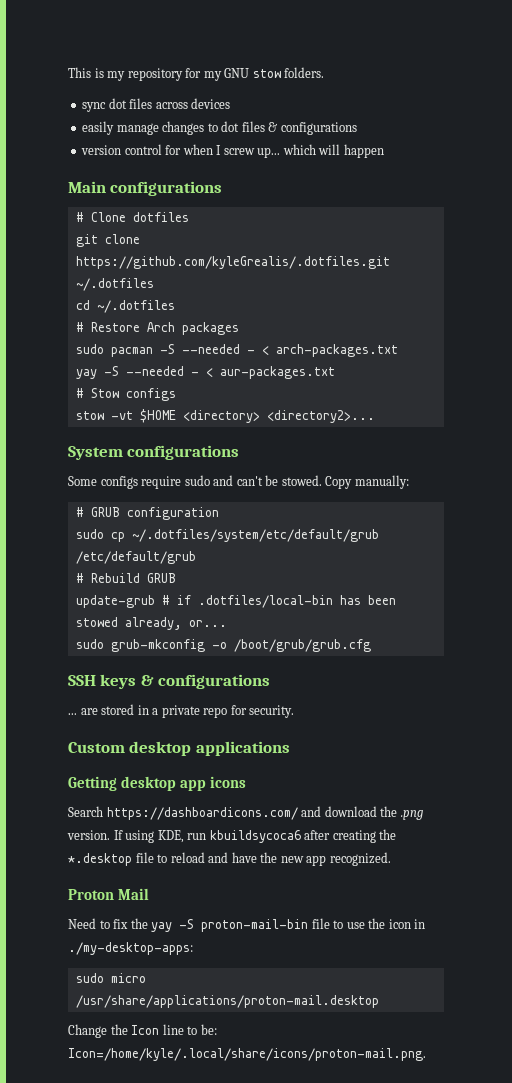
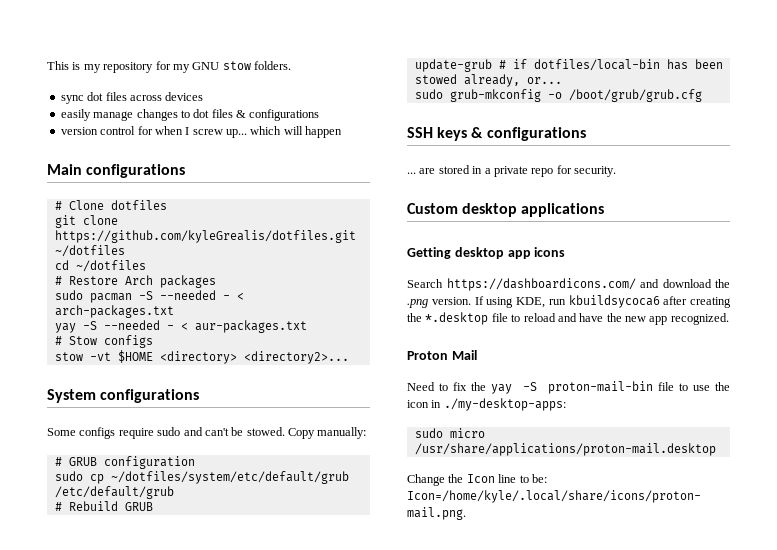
- git clone https://github.com/kyleGrealis/.dotfiles.git ~/.dotfiles
+ git clone https://github.com/kyleGrealis/dotfiles.git ~/dotfiles
- cd ~/.dotfiles
+ cd ~/dotfiles
- sudo cp ~/.dotfiles/system/etc/default/grub /etc/default/grub
+ sudo cp ~/dotfiles/system/etc/default/grub /etc/default/grub
- update-grub # if .dotfiles/local-bin has been stowed already, or...
+ update-grub # if dotfiles/local-bin has been stowed already, or...

